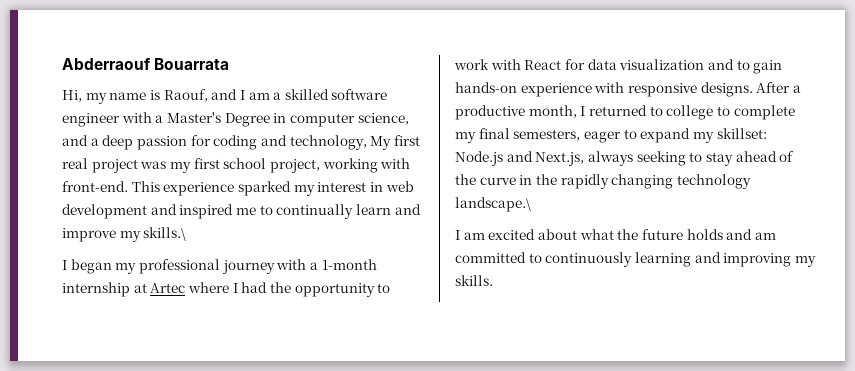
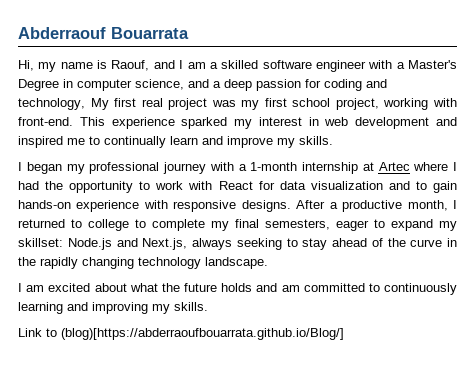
- This experience sparked my interest in web development and inspired me to continually learn and improve my skills.\
+ This experience sparked my interest in web development and inspired me to continually learn and improve my skills.
- After a productive month, I returned to college to complete my final semesters, eager to expand my skillset: Node.js and Next.js, always seeking to stay ahead of the curve in the rapidly changing technology landscape.\
+ After a productive month, I returned to college to complete my final semesters, eager to expand my skillset: Node.js and Next.js, always seeking to stay ahead of the curve in the rapidly changing technology landscape.
+ Link to (blog)[https://abderraoufbouarrata.github.io/Blog/]

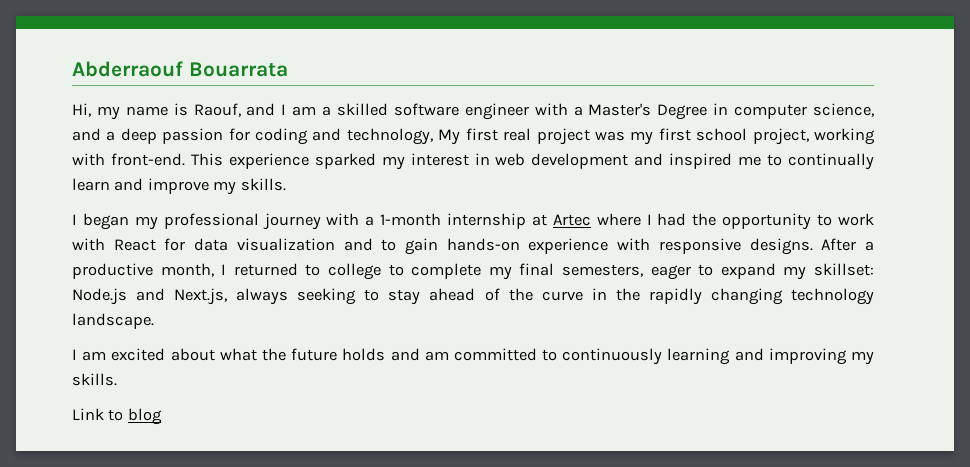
- Link to (blog)[https://abderraoufbouarrata.github.io/Blog/]
+ Link to blog

